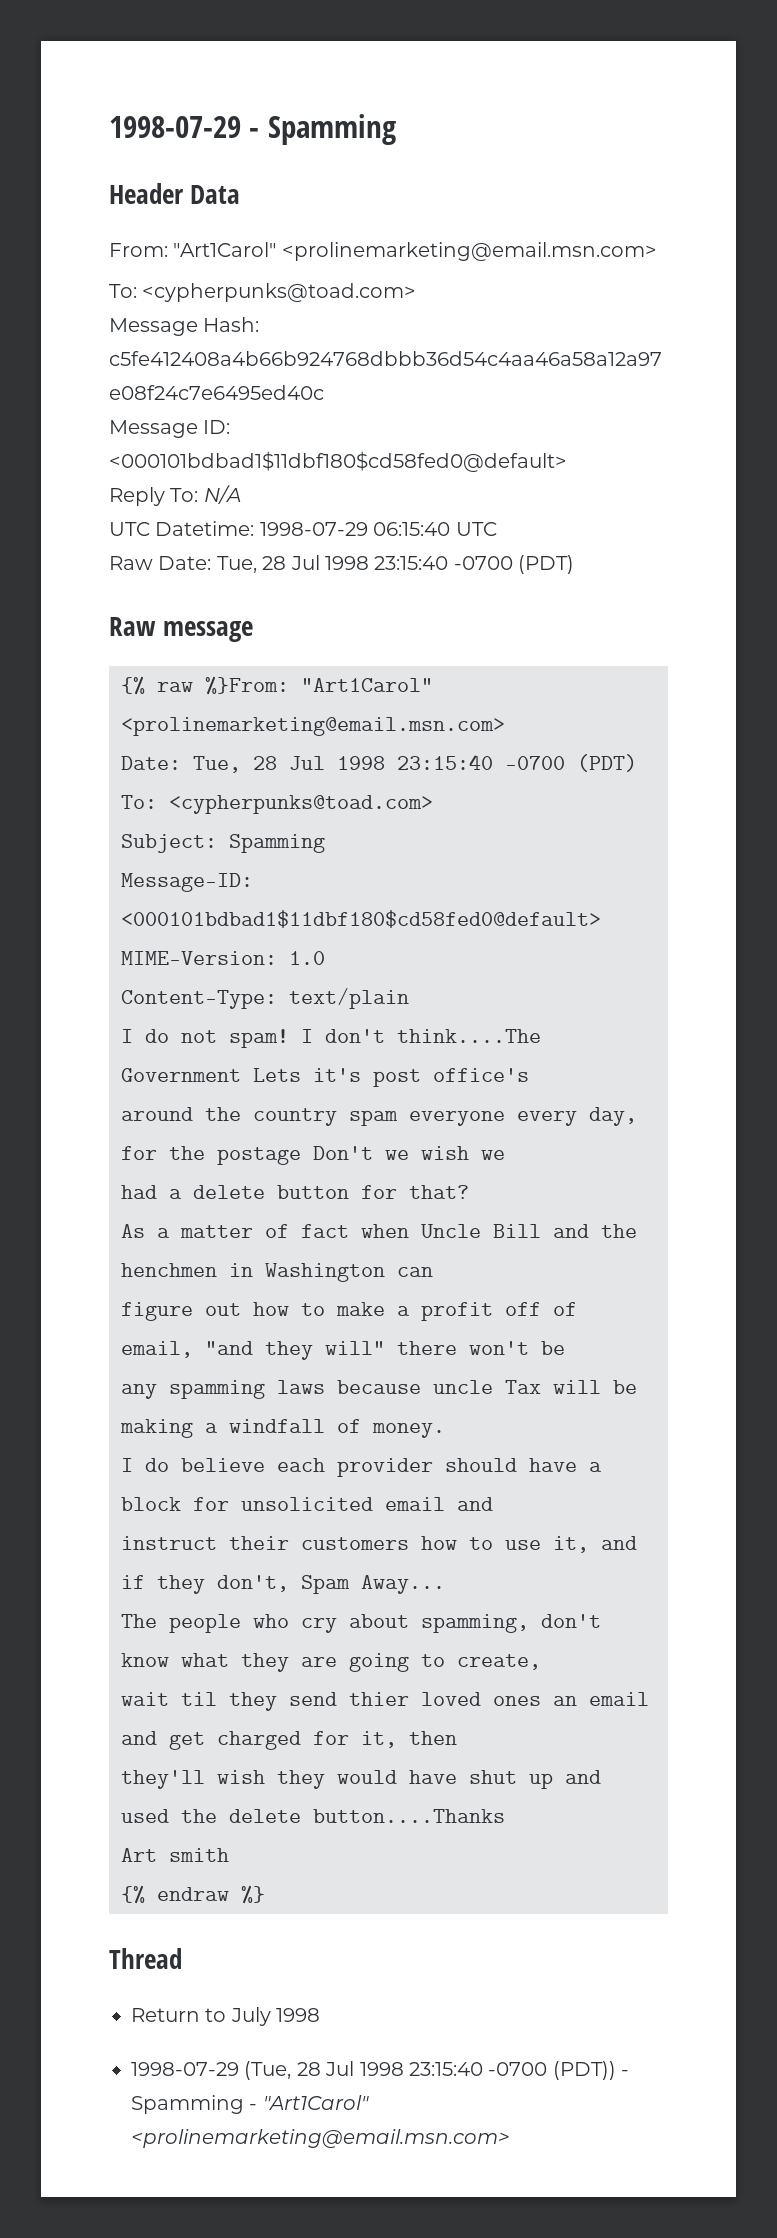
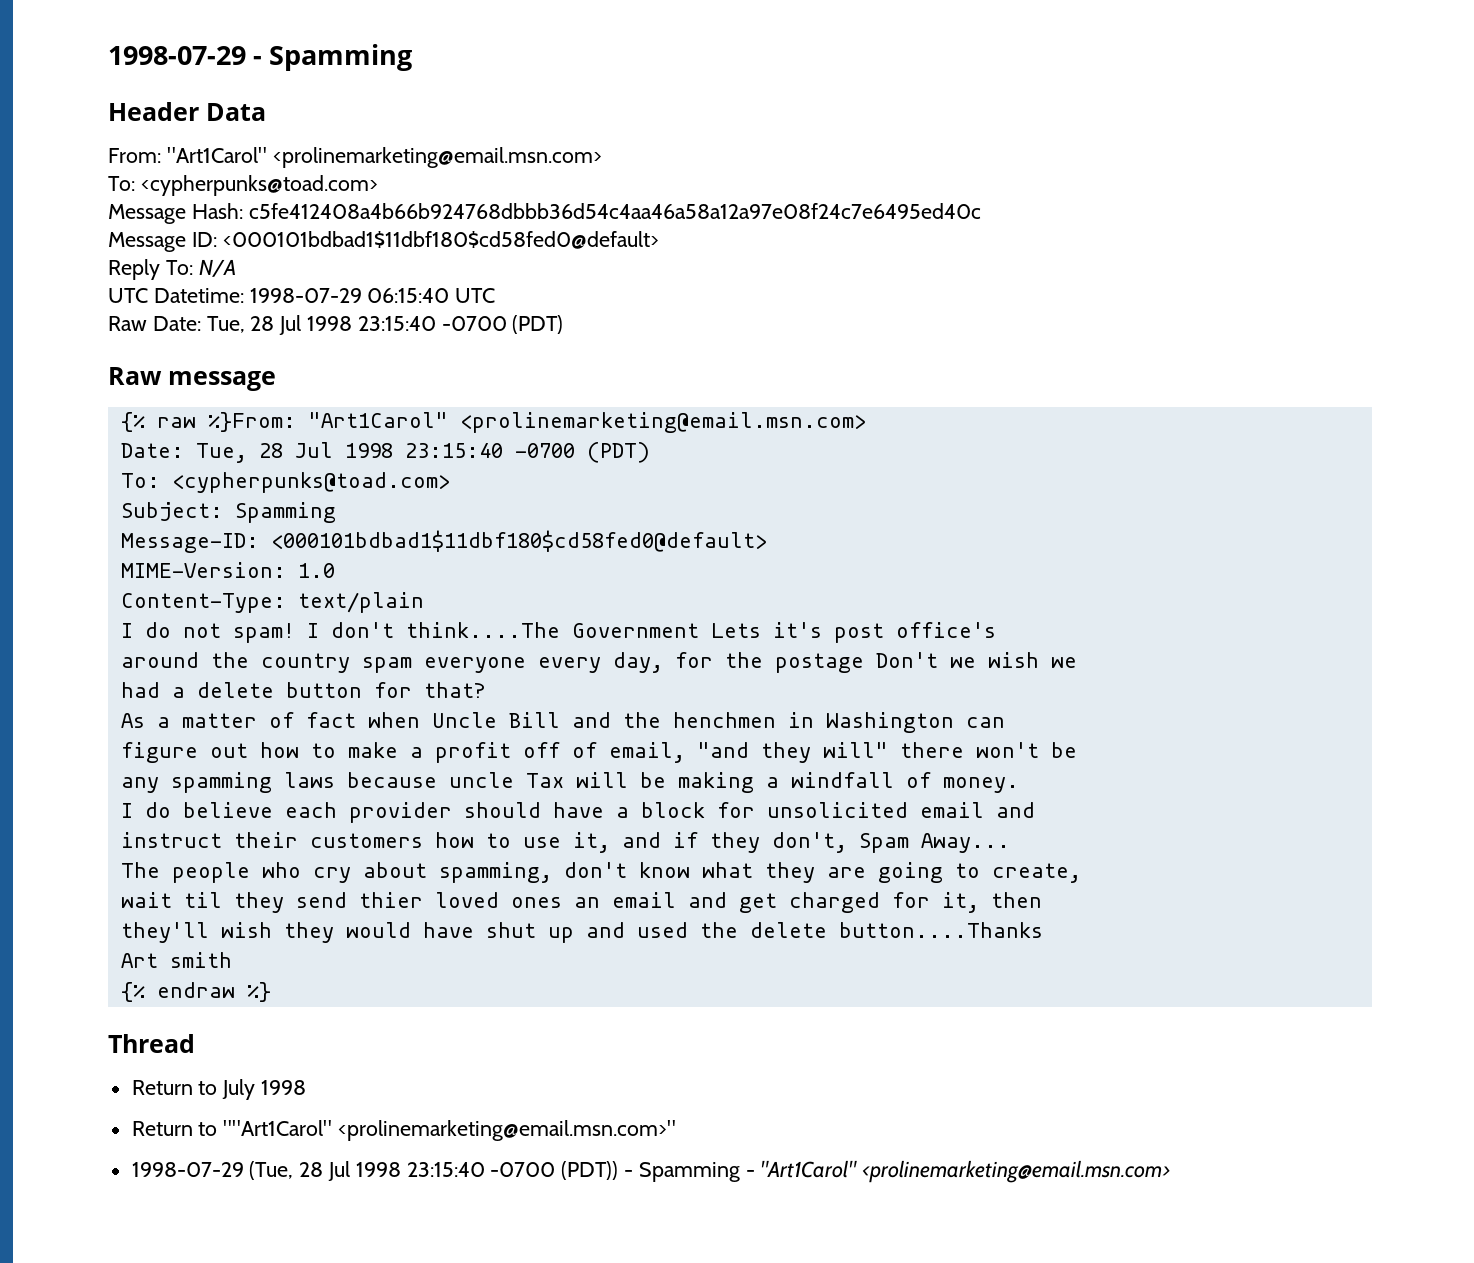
+ Return to ""Art1Carol" <prolinemarketing@email.msn.com>"

